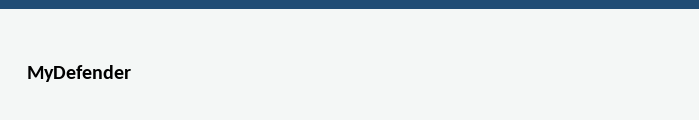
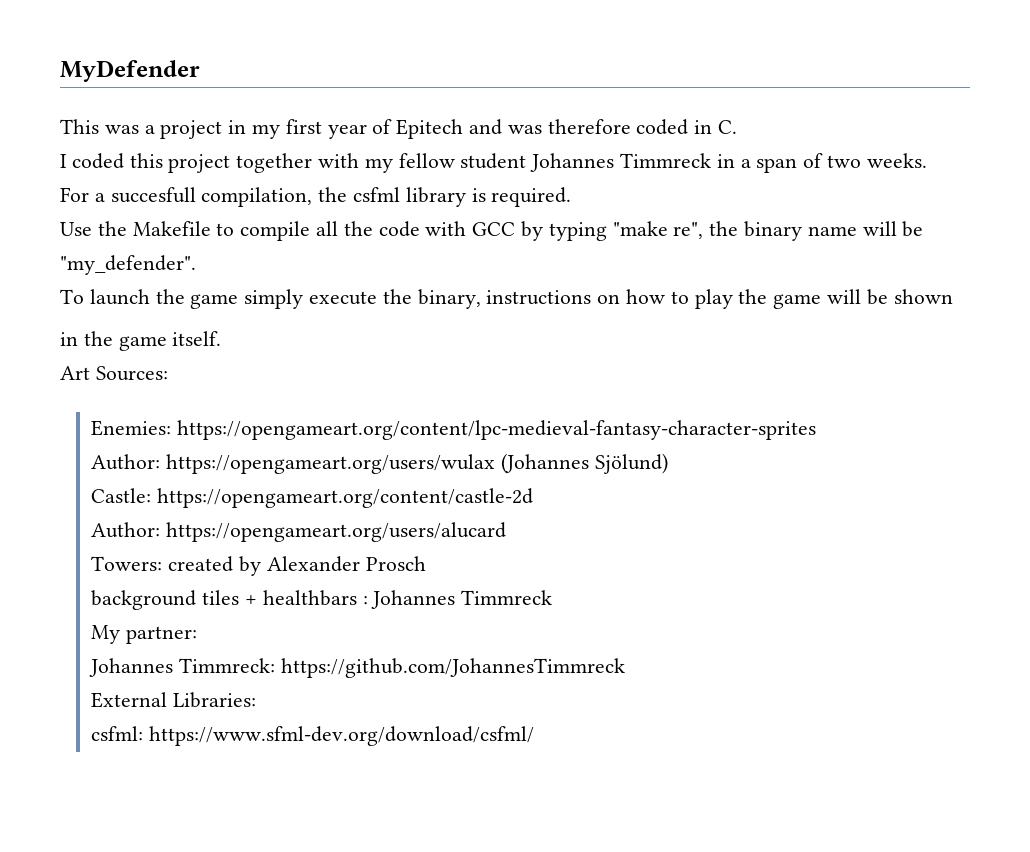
+ This was a project in my first year of Epitech and was therefore coded in C.
+ I coded this project together with my fellow student Johannes Timmreck in a span of two weeks.
+ For a succesfull compilation, the csfml library is required.
+ Use the Makefile to compile all the code with GCC by typing "make re", the binary name will be "my_defender".
+ To launch the game simply execute the binary, instructions on how to play the game will be shown
+ in the game itself.
+ Art Sources:
+ Enemies: https://opengameart.org/content/lpc-medieval-fantasy-character-sprites
+ Author: https://opengameart.org/users/wulax (Johannes Sjölund)
+ Castle: https://opengameart.org/content/castle-2d
+ Author: https://opengameart.org/users/alucard
+ Towers: created by Alexander Prosch
+ background tiles + healthbars : Johannes Timmreck
+ My partner:
+ Johannes Timmreck: https://github.com/JohannesTimmreck
+ External Libraries:
+ csfml: https://www.sfml-dev.org/download/csfml/

